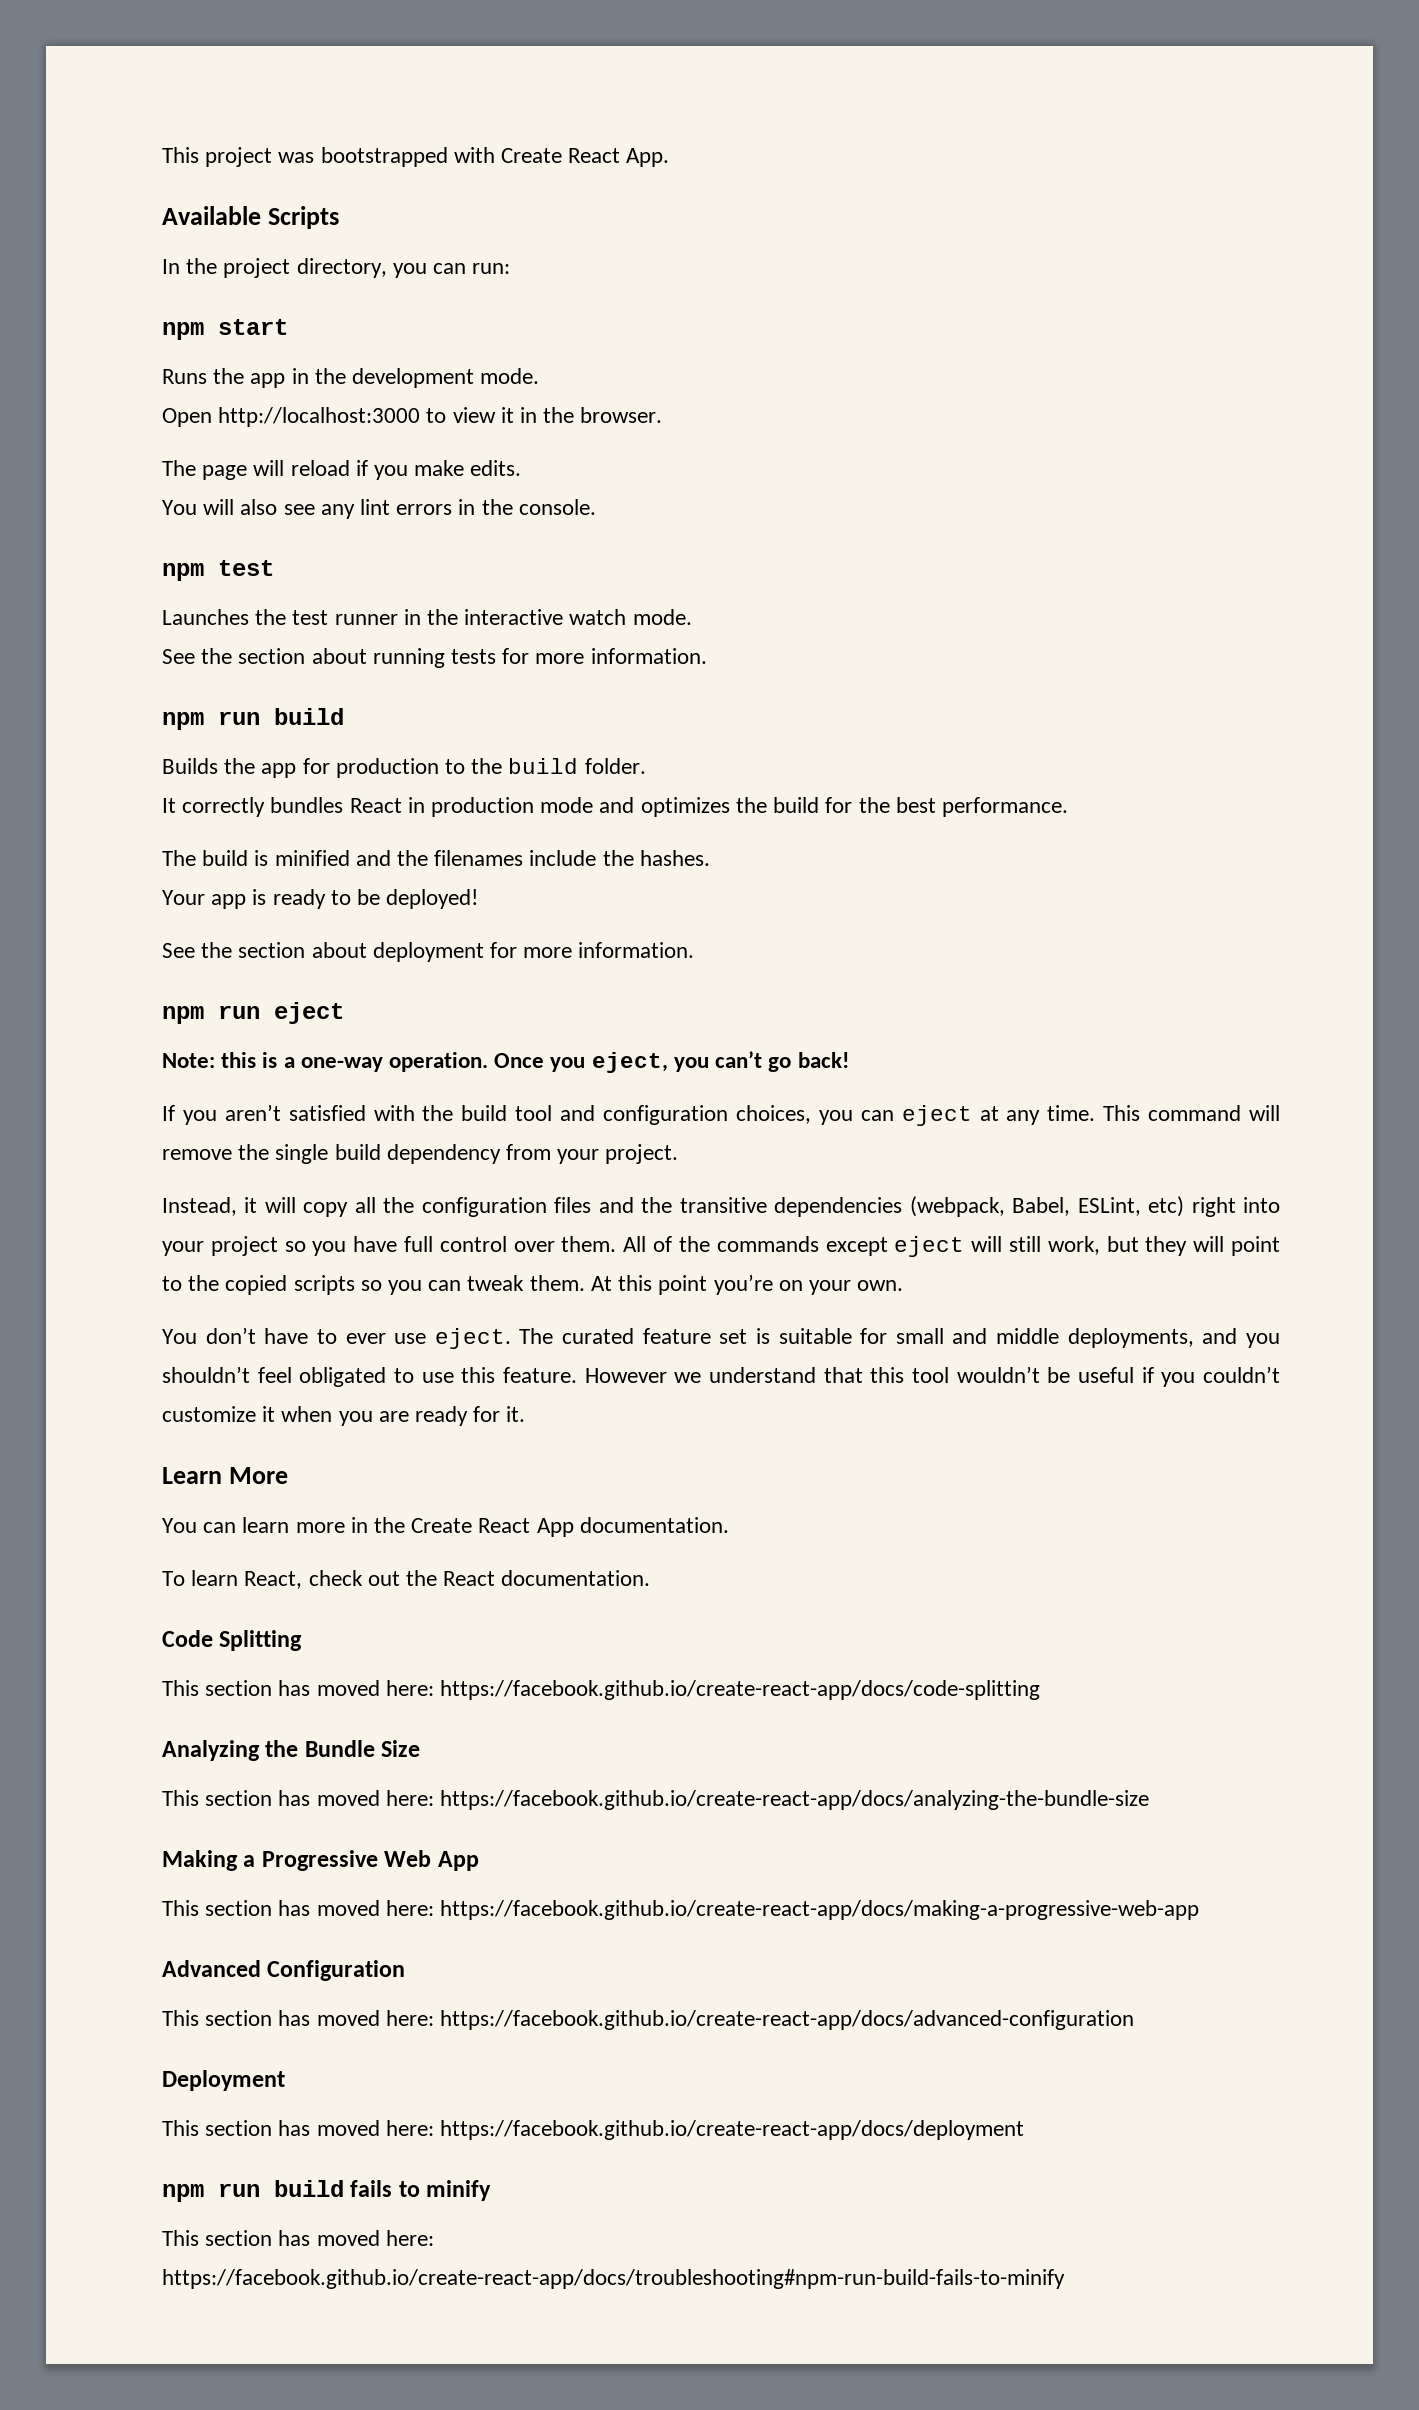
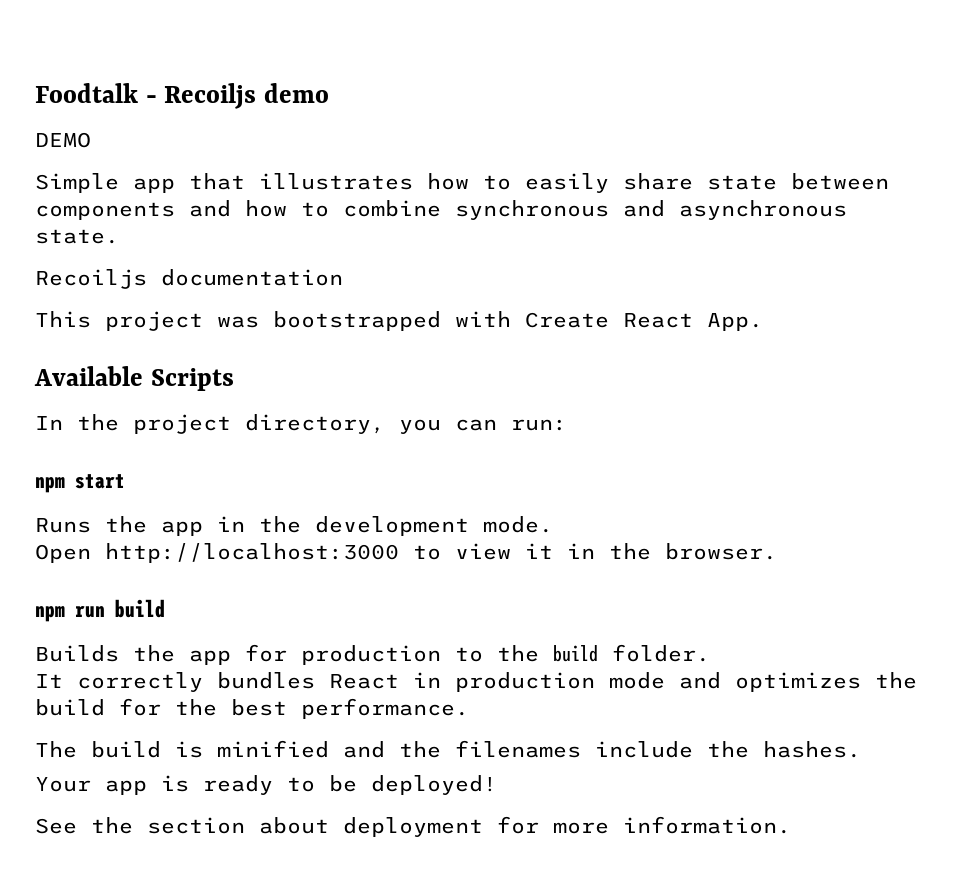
+ Foodtalk - Recoiljs demo
+ DEMO
+ Simple app that illustrates how to easily share state between components and how to combine synchronous and asynchronous state.
+ Recoiljs documentation
- The page will reload if you make edits.
- You will also see any lint errors in the console.
- npm test
- Launches the test runner in the interactive watch mode.
- See the section about running tests for more information.
- npm run eject
- Note: this is a one-way operation. Once you eject, you can’t go back!
- If you aren’t satisfied with the build tool and configuration choices, you can eject at any time. This command will remove the single build dependency from your project.
- Instead, it will copy all the configuration files and the transitive dependencies (webpack, Babel, ESLint, etc) right into your project so you have full control over them. All of the commands except eject will still work, but they will point to the copied scripts so you can tweak them. At this point you’re on your own.
- You don’t have to ever use eject. The curated feature set is suitable for small and middle deployments, and you shouldn’t feel obligated to use this feature. However we understand that this tool wouldn’t be useful if you couldn’t customize it when you are ready for it.
- Learn More
- You can learn more in the Create React App documentation.
- To learn React, check out the React documentation.
- Code Splitting
- This section has moved here: https://facebook.github.io/create-react-app/docs/code-splitting
- Analyzing the Bundle Size
- This section has moved here: https://facebook.github.io/create-react-app/docs/analyzing-the-bundle-size
- Making a Progressive Web App
- This section has moved here: https://facebook.github.io/create-react-app/docs/making-a-progressive-web-app
- Advanced Configuration
- This section has moved here: https://facebook.github.io/create-react-app/docs/advanced-configuration
- Deployment
- This section has moved here: https://facebook.github.io/create-react-app/docs/deployment
- npm run build fails to minify
- This section has moved here: https://facebook.github.io/create-react-app/docs/troubleshooting#npm-run-build-fails-to-minify

